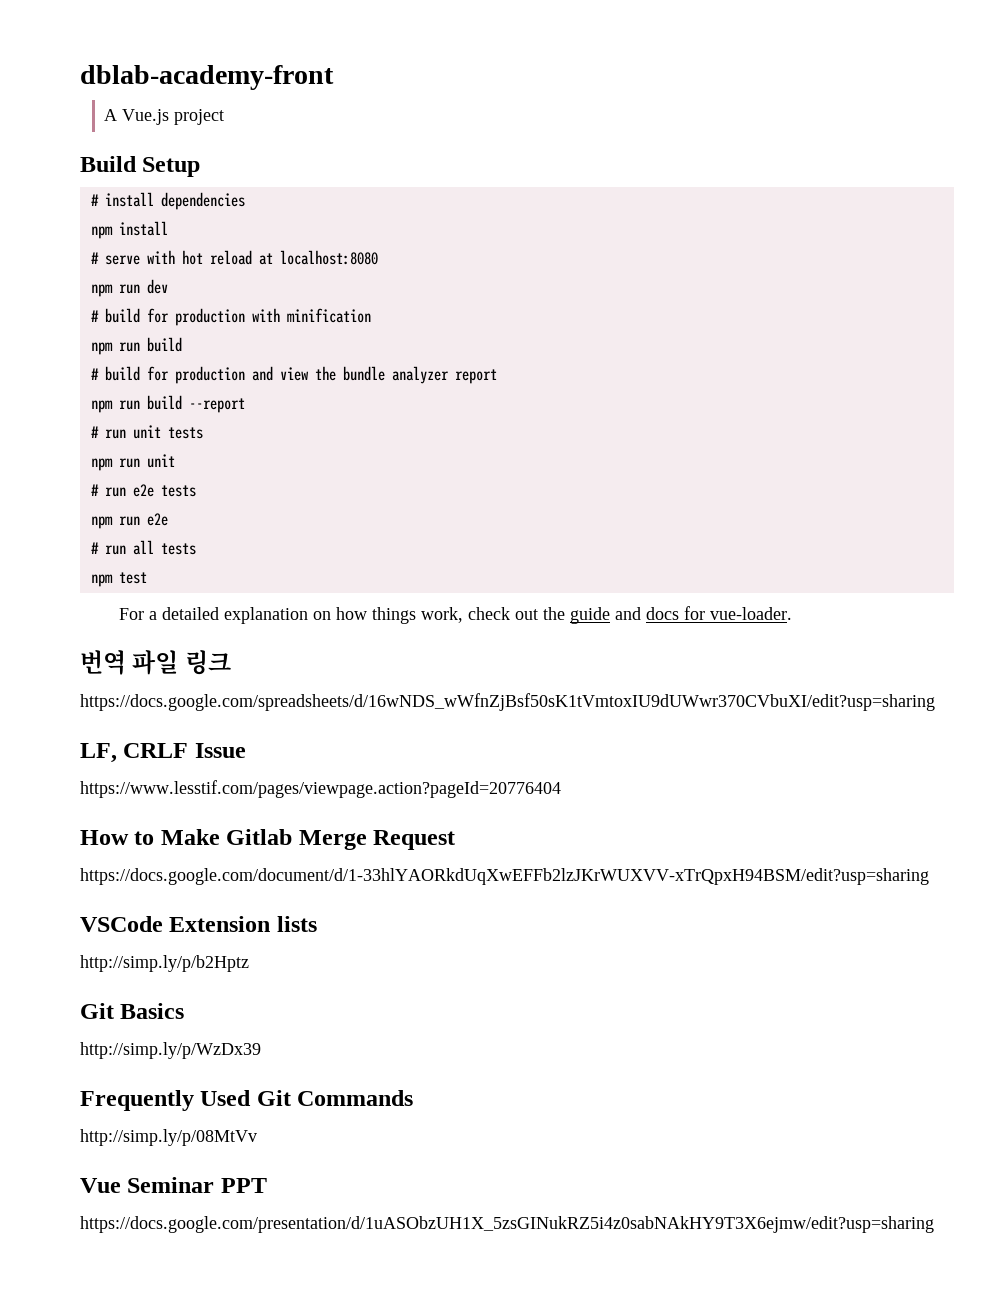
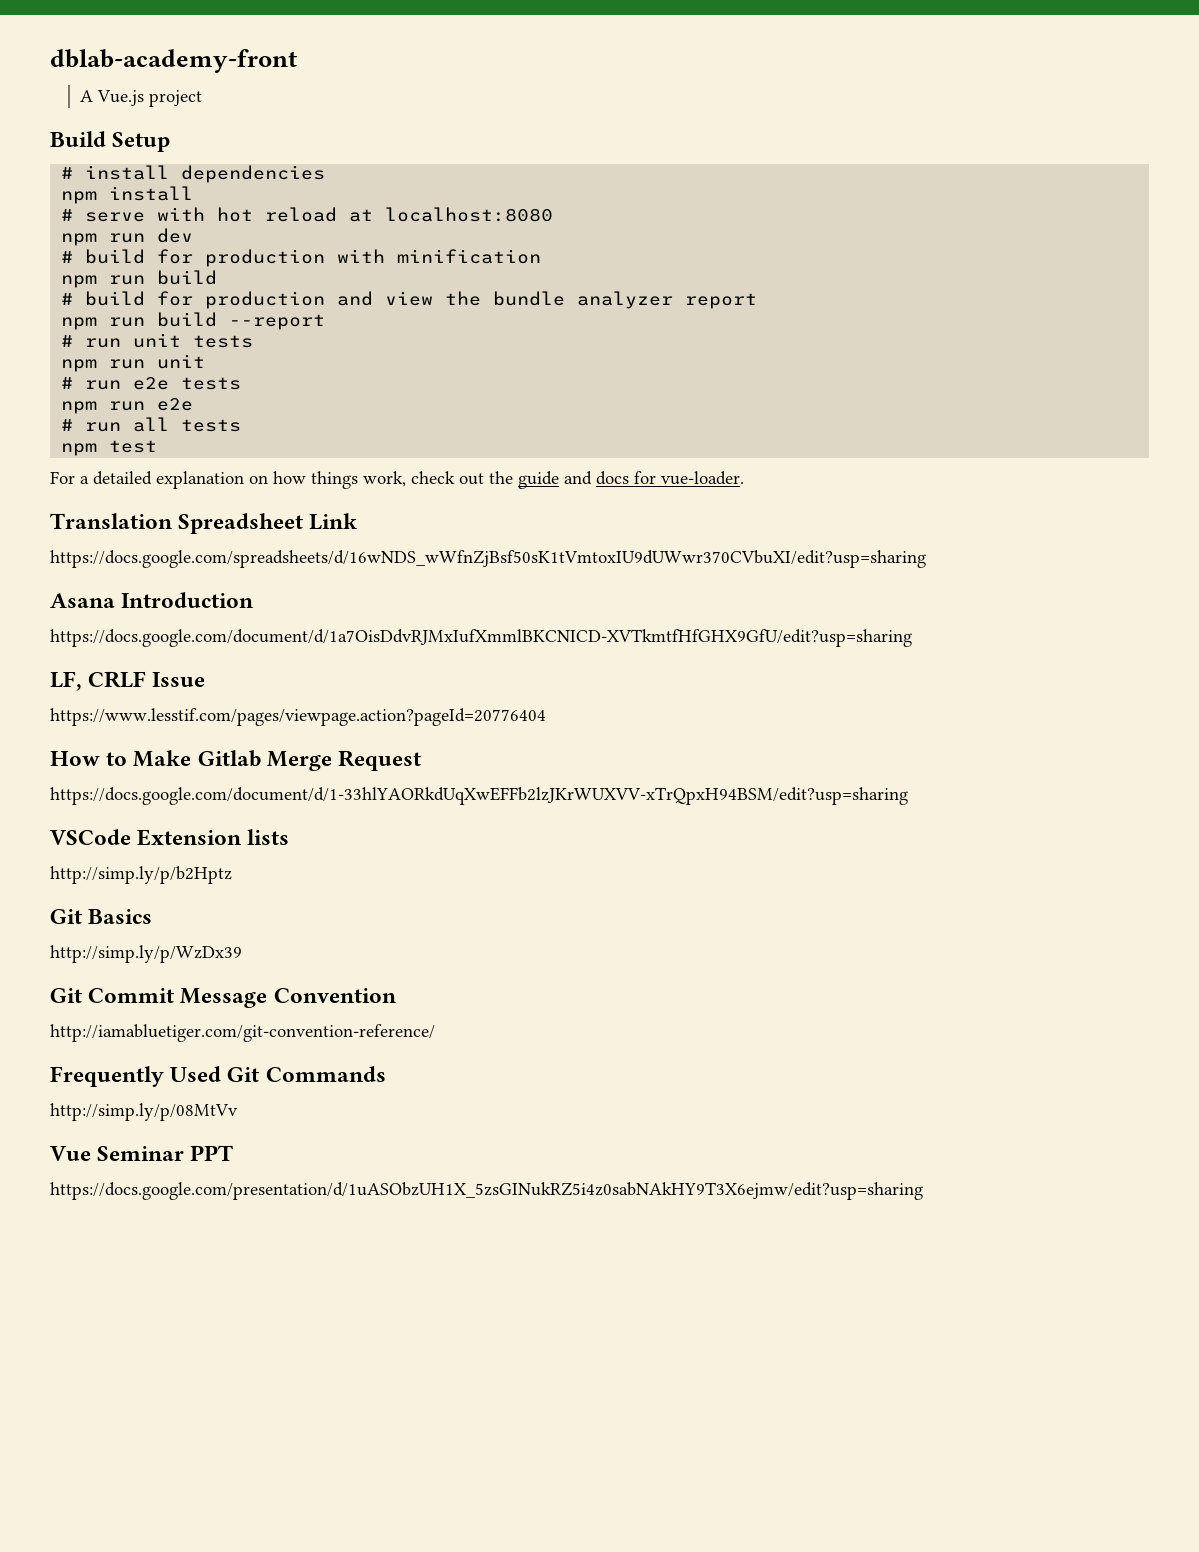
- 번역 파일 링크
+ Translation Spreadsheet Link
  https://docs.google.com/spreadsheets/d/16wNDS_wWfnZjBsf50sK1tVmtoxIU9dUWwr370CVbuXI/edit?usp=sharing
+ Asana Introduction
+ https://docs.google.com/document/d/1a7OisDdvRJMxIufXmmlBKCNICD-XVTkmtfHfGHX9GfU/edit?usp=sharing
+ Git Commit Message Convention
+ http://iamabluetiger.com/git-convention-reference/

